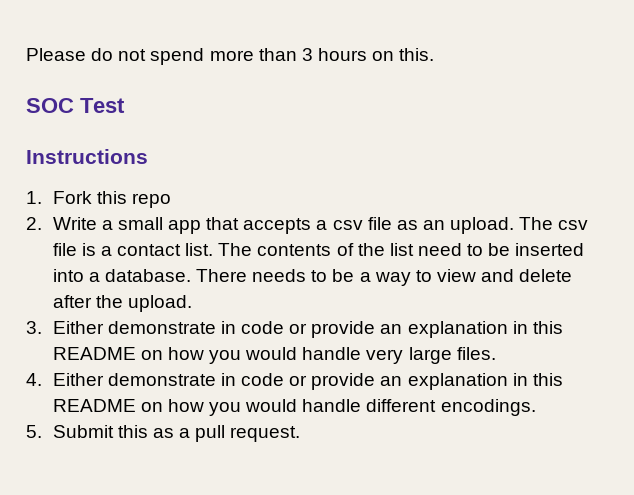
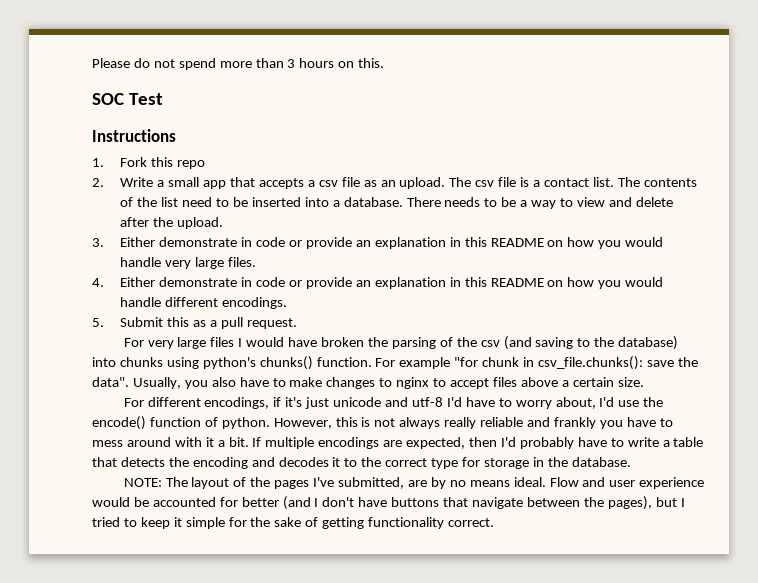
+ For very large files I would have broken the parsing of the csv (and saving to the database) into chunks using python's chunks() function. For example "for chunk in csv_file.chunks(): save the data". Usually, you also have to make changes to nginx to accept files above a certain size.
+ For different encodings, if it's just unicode and utf-8 I'd have to worry about, I'd use the encode() function of python. However, this is not always really reliable and frankly you have to mess around with it a bit. If multiple encodings are expected, then I'd probably have to write a table that detects the encoding and decodes it to the correct type for storage in the database.
+ NOTE: The layout of the pages I've submitted, are by no means ideal. Flow and user experience would be accounted for better (and I don't have buttons that navigate between the pages), but I tried to keep it simple for the sake of getting functionality correct.

